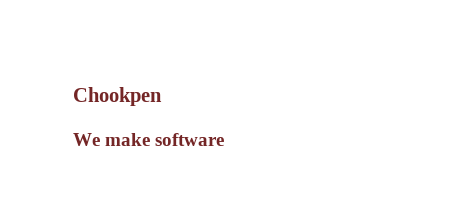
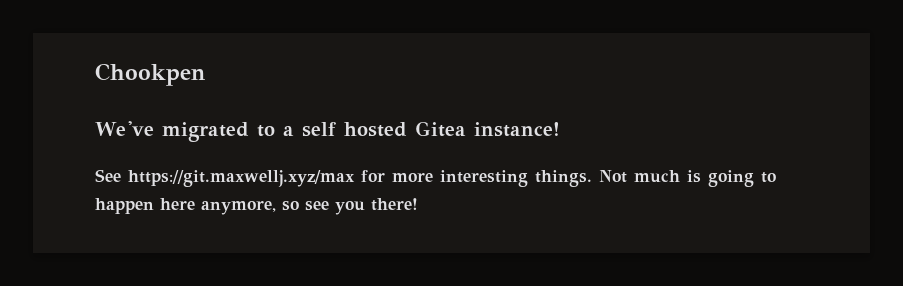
- We make software
+ We've migrated to a self hosted Gitea instance!
+ See https://git.maxwellj.xyz/max for more interesting things. Not much is going to happen here anymore, so see you there!

